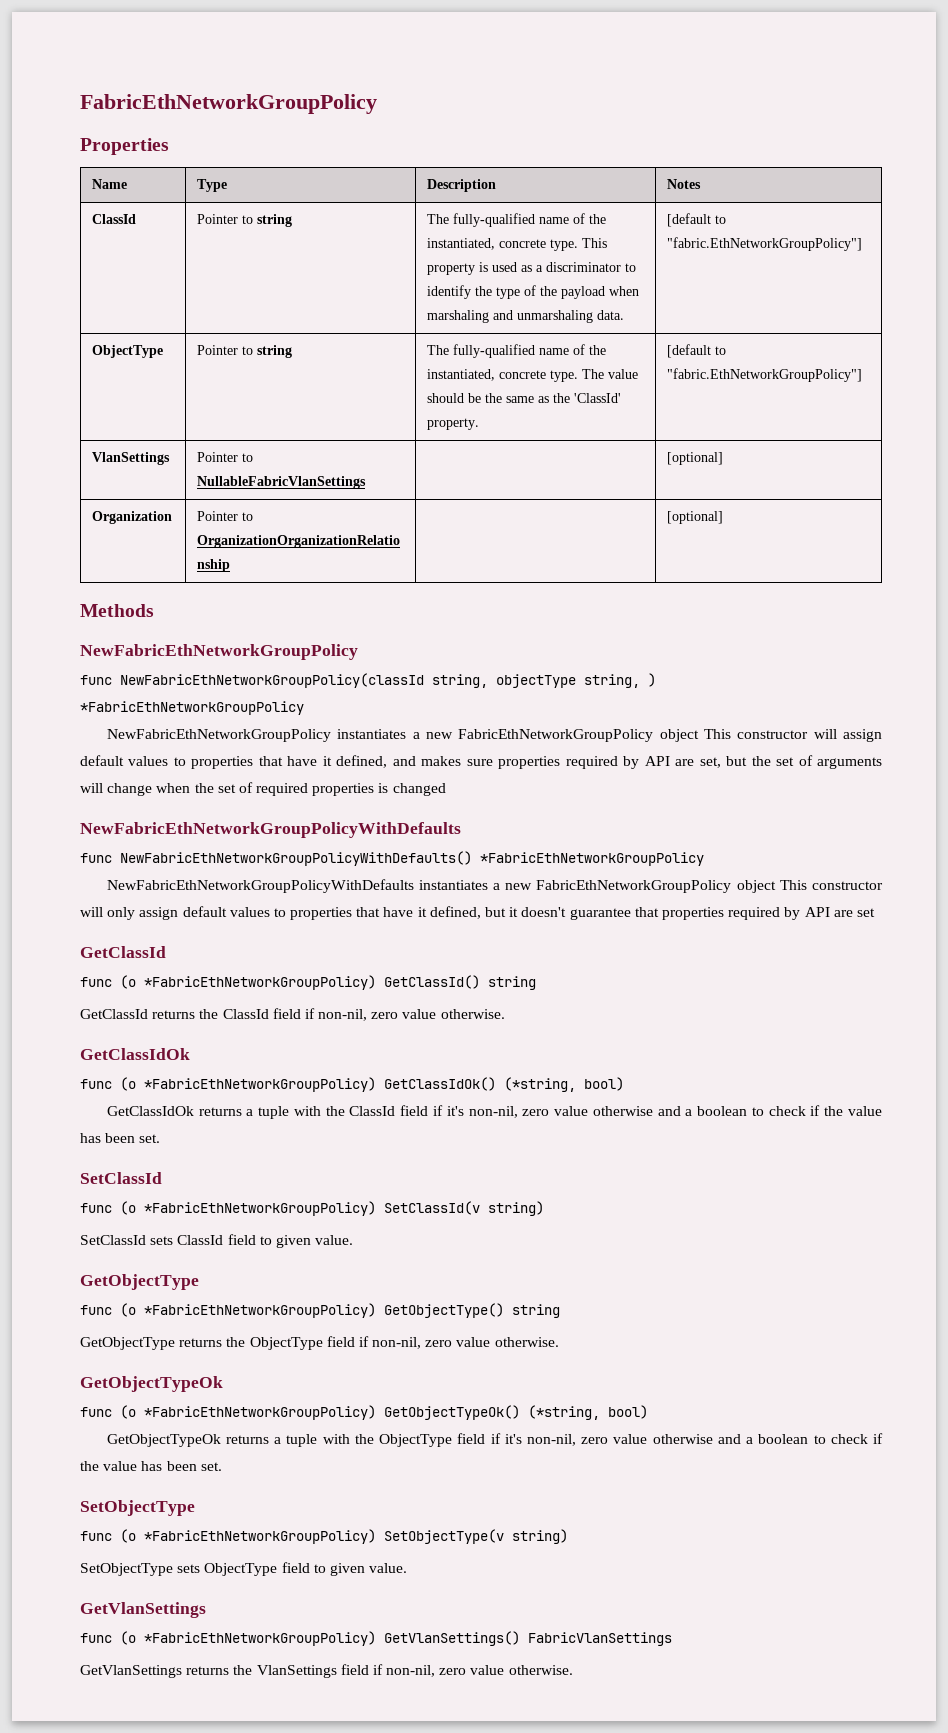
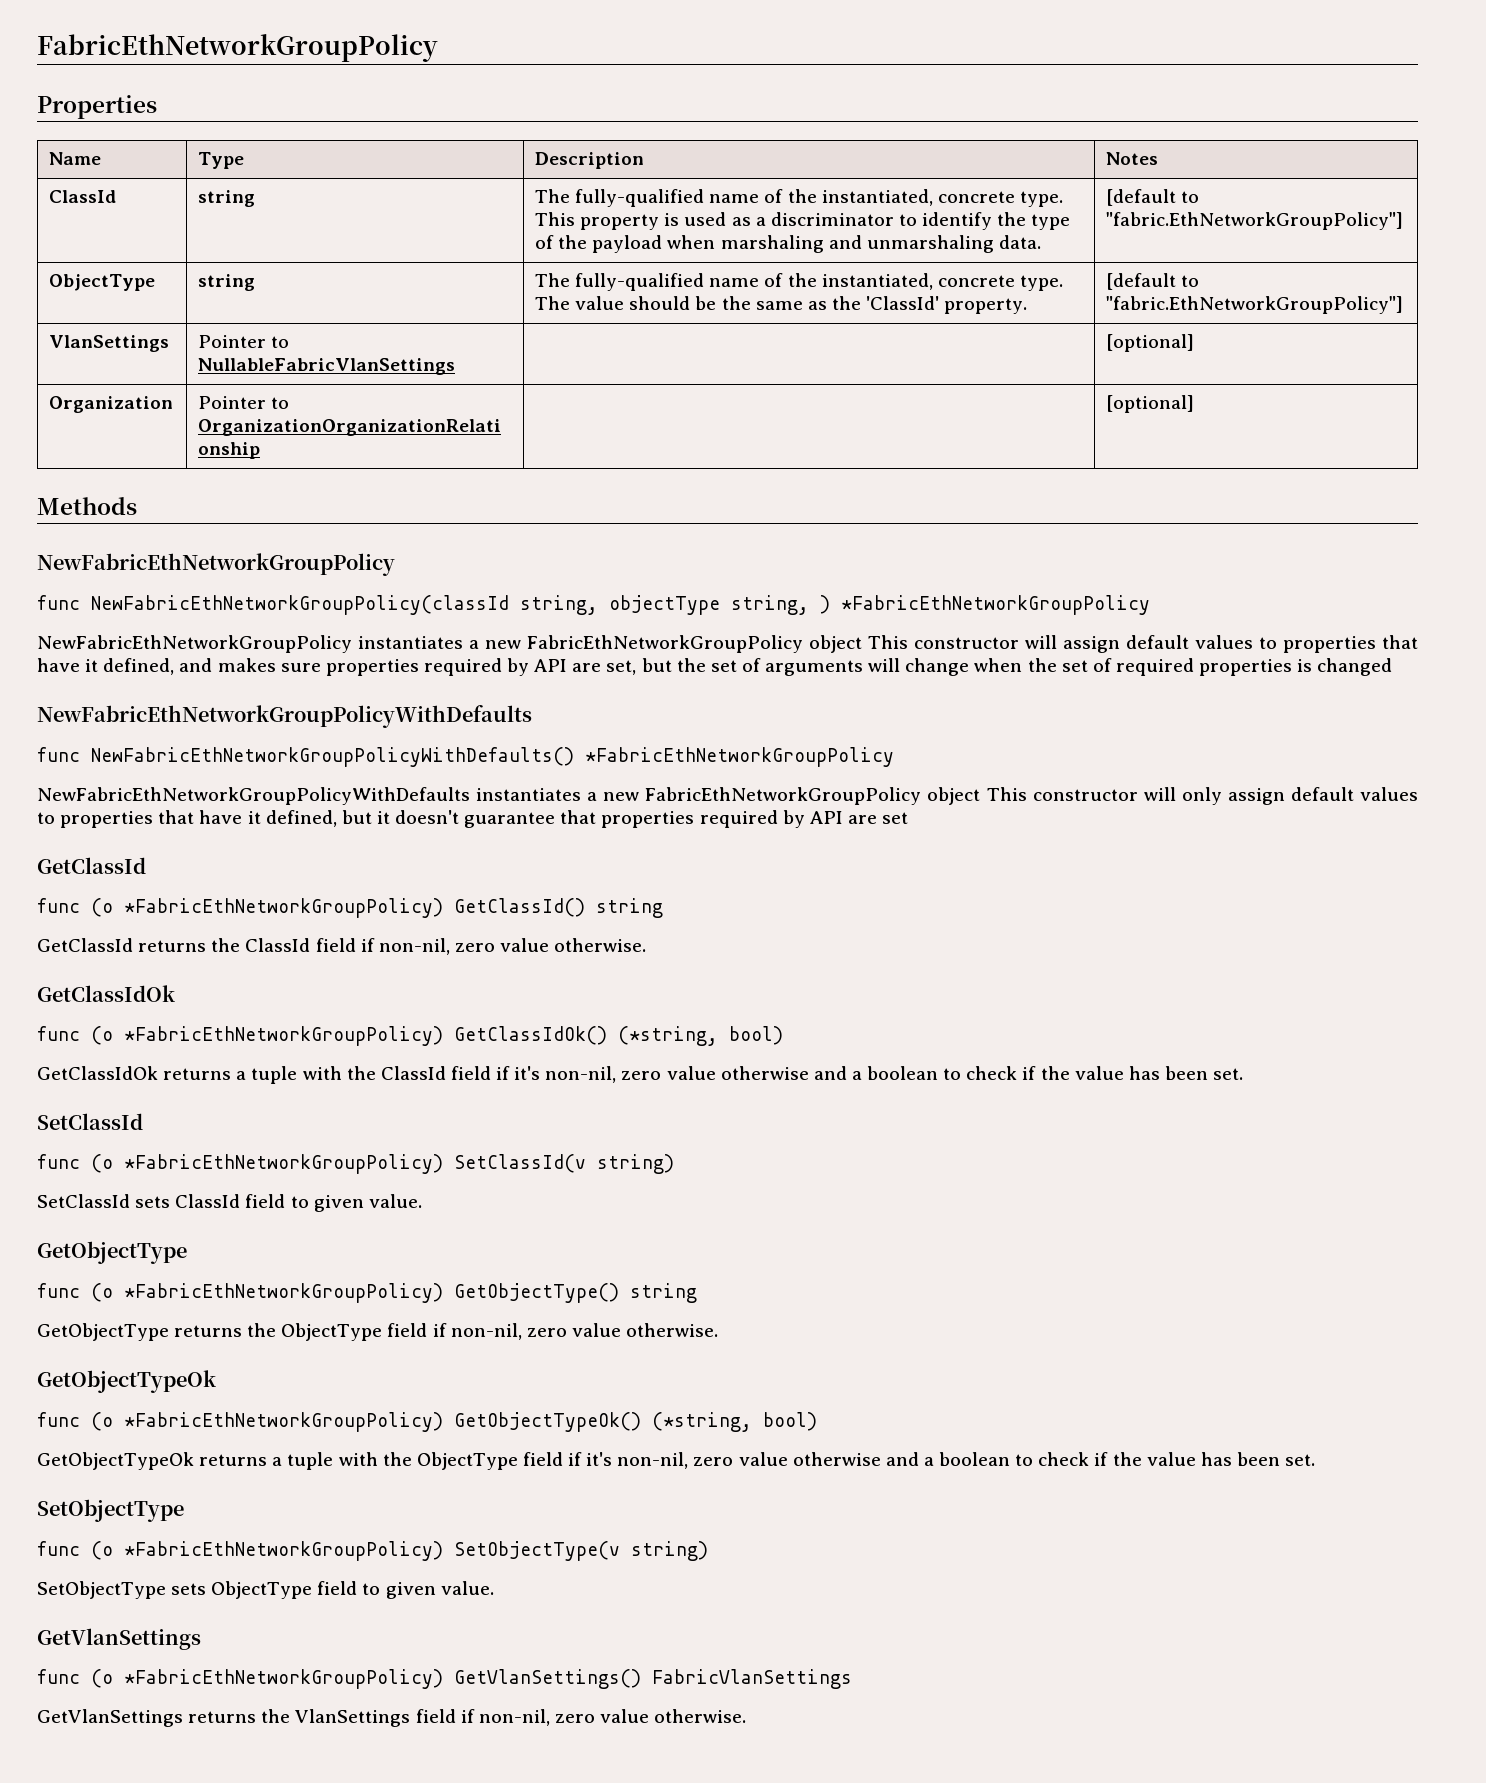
- ClassId | Pointer to string | The fully-qualified name of the instantiated, concrete type. This property is used as a discriminator to identify the type of the payload when marshaling and unmarshaling data. | [default to "fabric.EthNetworkGroupPolicy"]
+ ClassId | string | The fully-qualified name of the instantiated, concrete type. This property is used as a discriminator to identify the type of the payload when marshaling and unmarshaling data. | [default to "fabric.EthNetworkGroupPolicy"]
- ObjectType | Pointer to string | The fully-qualified name of the instantiated, concrete type. The value should be the same as the 'ClassId' property. | [default to "fabric.EthNetworkGroupPolicy"]
+ ObjectType | string | The fully-qualified name of the instantiated, concrete type. The value should be the same as the 'ClassId' property. | [default to "fabric.EthNetworkGroupPolicy"]

